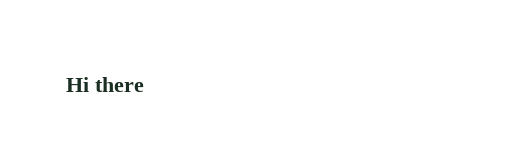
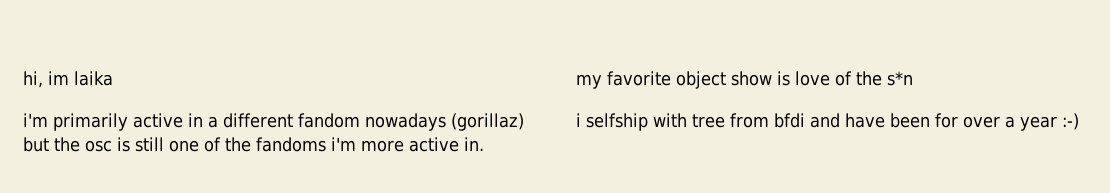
- Hi there
+ hi, im laika
+ i'm primarily active in a different fandom nowadays (gorillaz) but the osc is still one of the fandoms i'm more active in.
+ my favorite object show is love of the s*n
+ i selfship with tree from bfdi and have been for over a year :-)

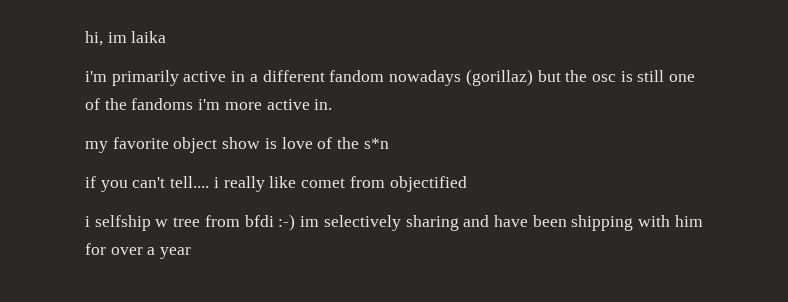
+ if you can't tell.... i really like comet from objectified
- i selfship with tree from bfdi and have been for over a year :-)
+ i selfship w tree from bfdi :-) im selectively sharing and have been shipping with him for over a year

